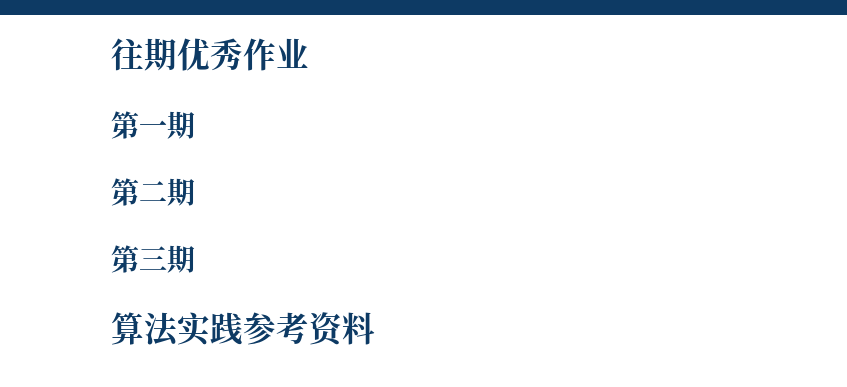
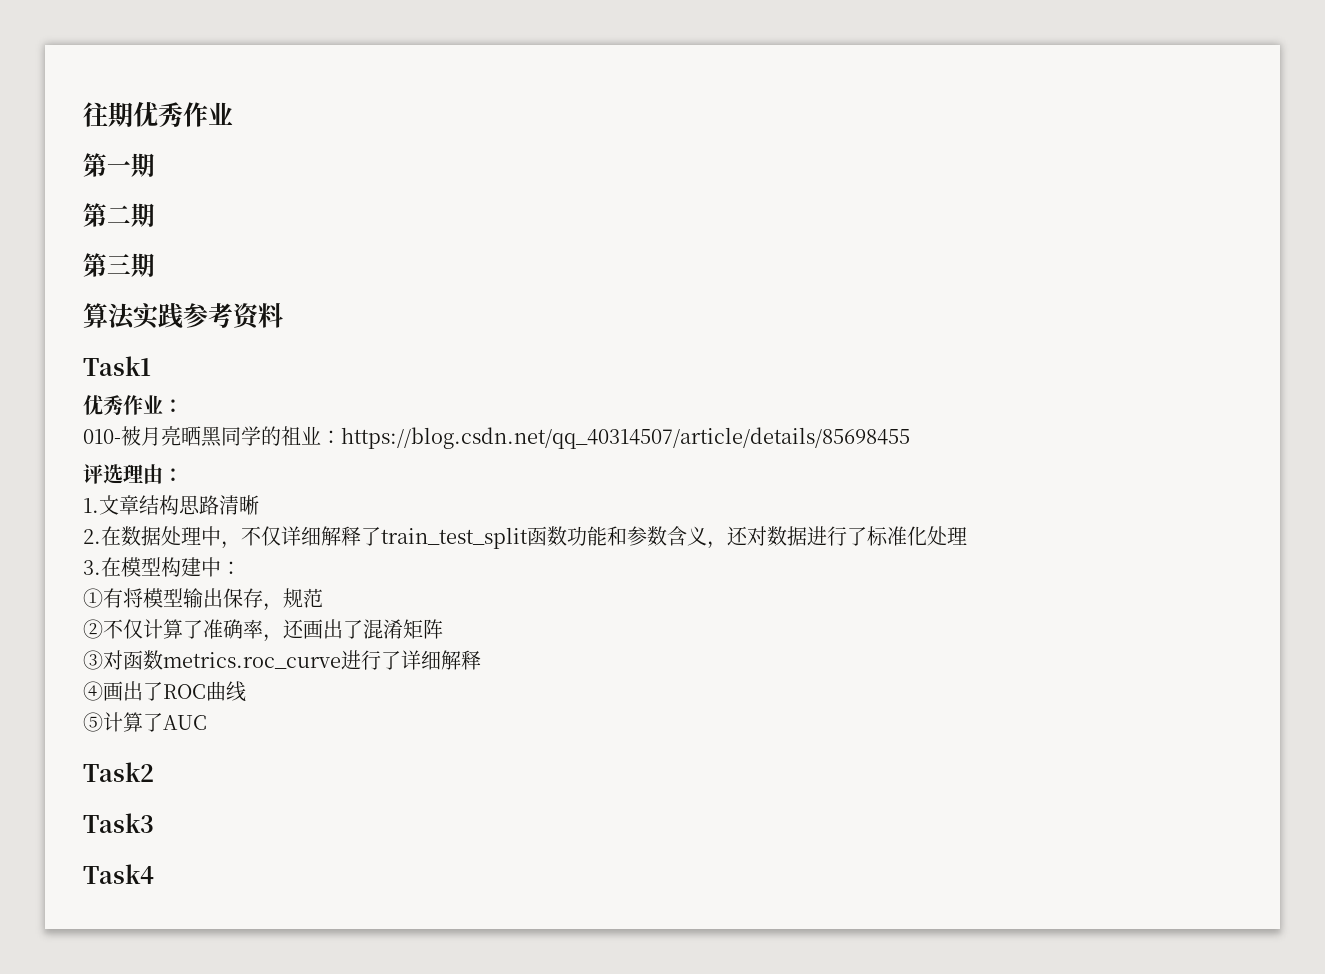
+ Task1
+ 优秀作业：
+ 010-被月亮晒黑同学的祖业：https://blog.csdn.net/qq_40314507/article/details/85698455
+ 评选理由：
+ 1.文章结构思路清晰
+ 2.在数据处理中，不仅详细解释了train_test_split函数功能和参数含义，还对数据进行了标准化处理
+ 3.在模型构建中：
+ ①有将模型输出保存，规范
+ ②不仅计算了准确率，还画出了混淆矩阵
+ ③对函数metrics.roc_curve进行了详细解释
+ ④画出了ROC曲线
+ ⑤计算了AUC
+ Task2
+ Task3
+ Task4

